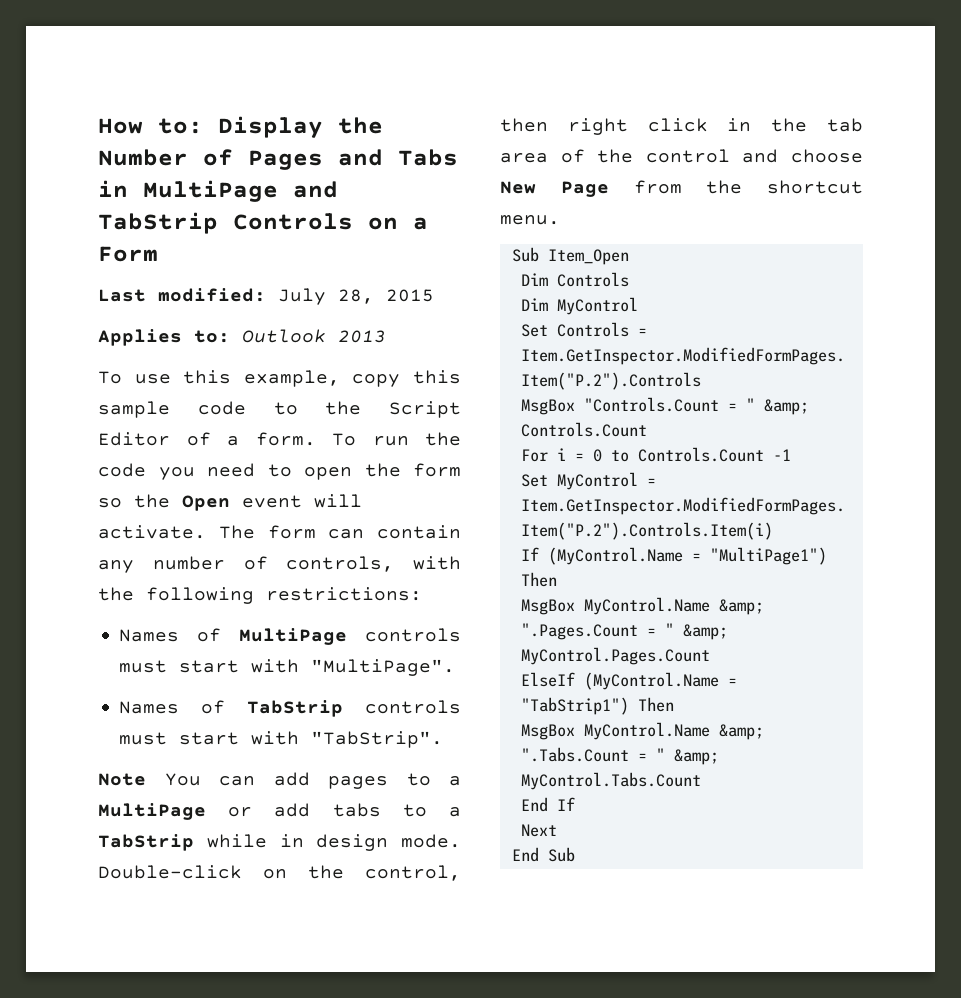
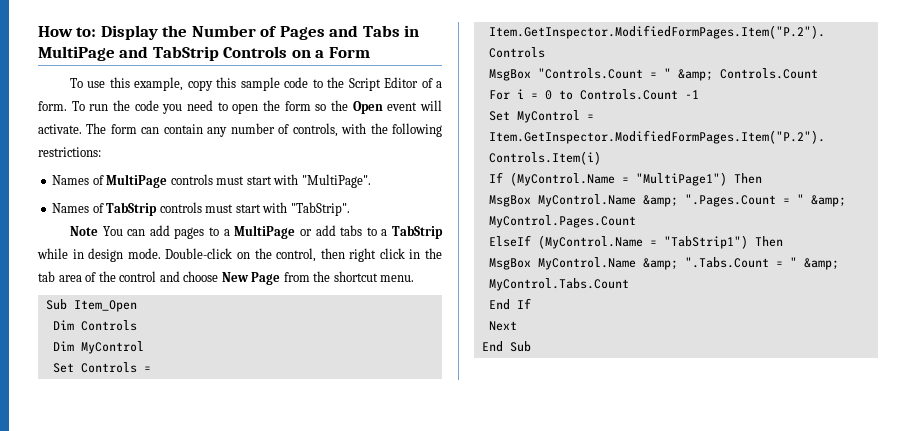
- Last modified: July 28, 2015
- Applies to: Outlook 2013

